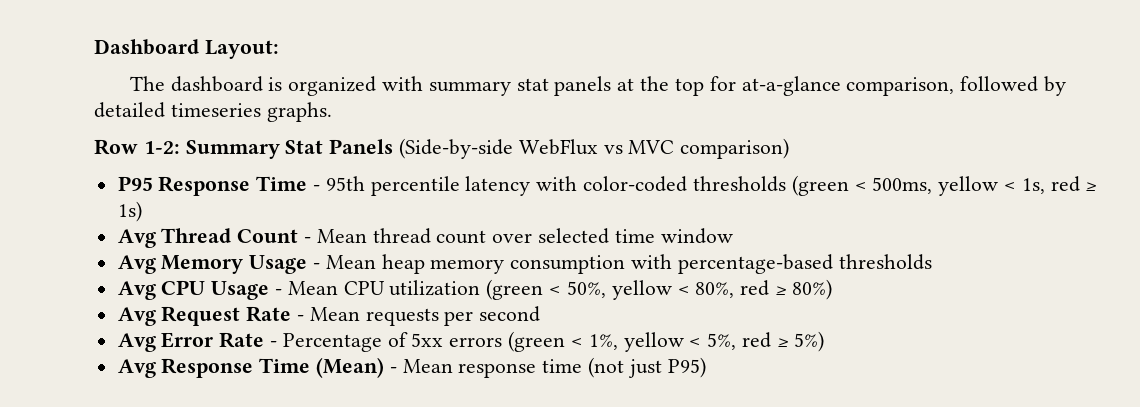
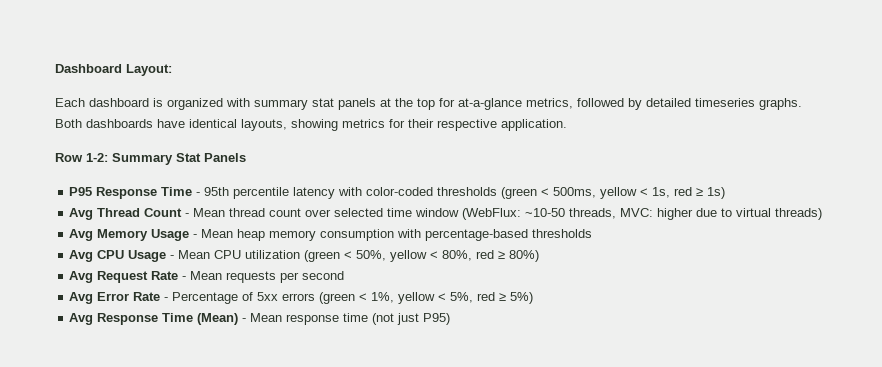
- The dashboard is organized with summary stat panels at the top for at-a-glance comparison, followed by detailed timeseries graphs.
+ Each dashboard is organized with summary stat panels at the top for at-a-glance metrics, followed by detailed timeseries graphs. Both dashboards have identical layouts, showing metrics for their respective application.
- Row 1-2: Summary Stat Panels (Side-by-side WebFlux vs MVC comparison)
+ Row 1-2: Summary Stat Panels
- Avg Thread Count - Mean thread count over selected time window
+ Avg Thread Count - Mean thread count over selected time window (WebFlux: ~10-50 threads, MVC: higher due to virtual threads)

